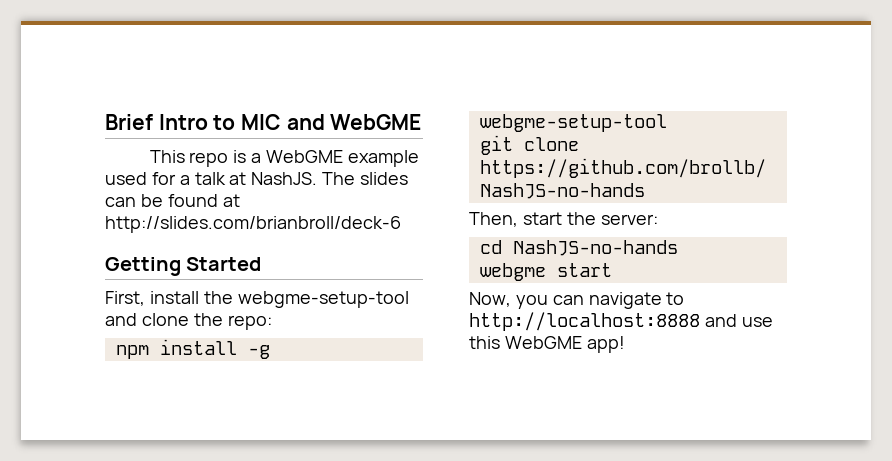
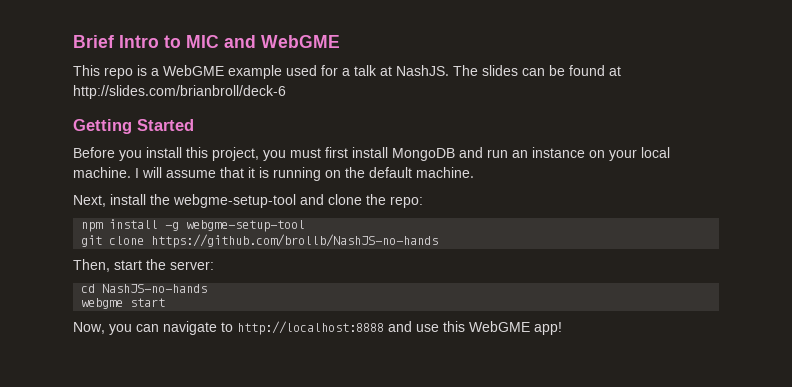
- First, install the webgme-setup-tool and clone the repo:
+ Before you install this project, you must first install MongoDB and run an instance on your local machine. I will assume that it is running on the default machine.
+ Next, install the webgme-setup-tool and clone the repo:

